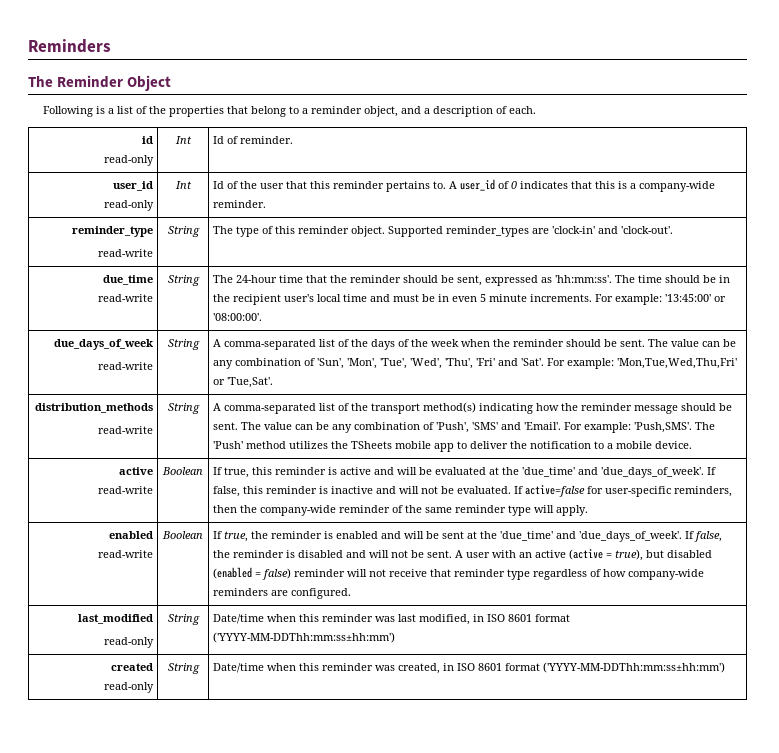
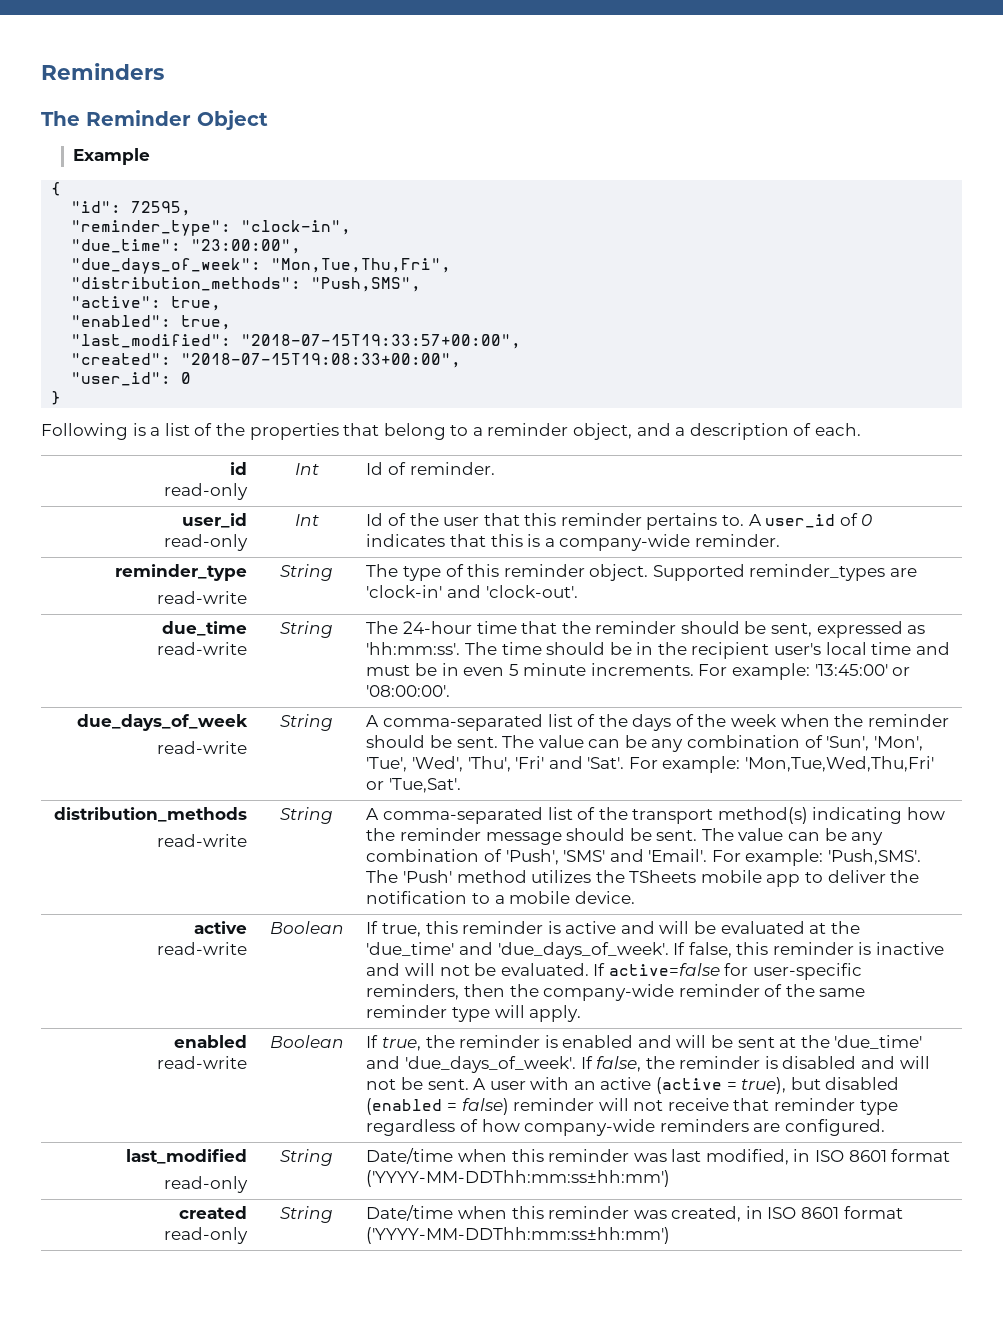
+ Example
+ {
+ "id": 72595,
+ "reminder_type": "clock-in",
+ "due_time": "23:00:00",
+ "due_days_of_week": "Mon,Tue,Thu,Fri",
+ "distribution_methods": "Push,SMS",
+ "active": true,
+ "enabled": true,
+ "last_modified": "2018-07-15T19:33:57+00:00",
+ "created": "2018-07-15T19:08:33+00:00",
+ "user_id": 0
+ }

